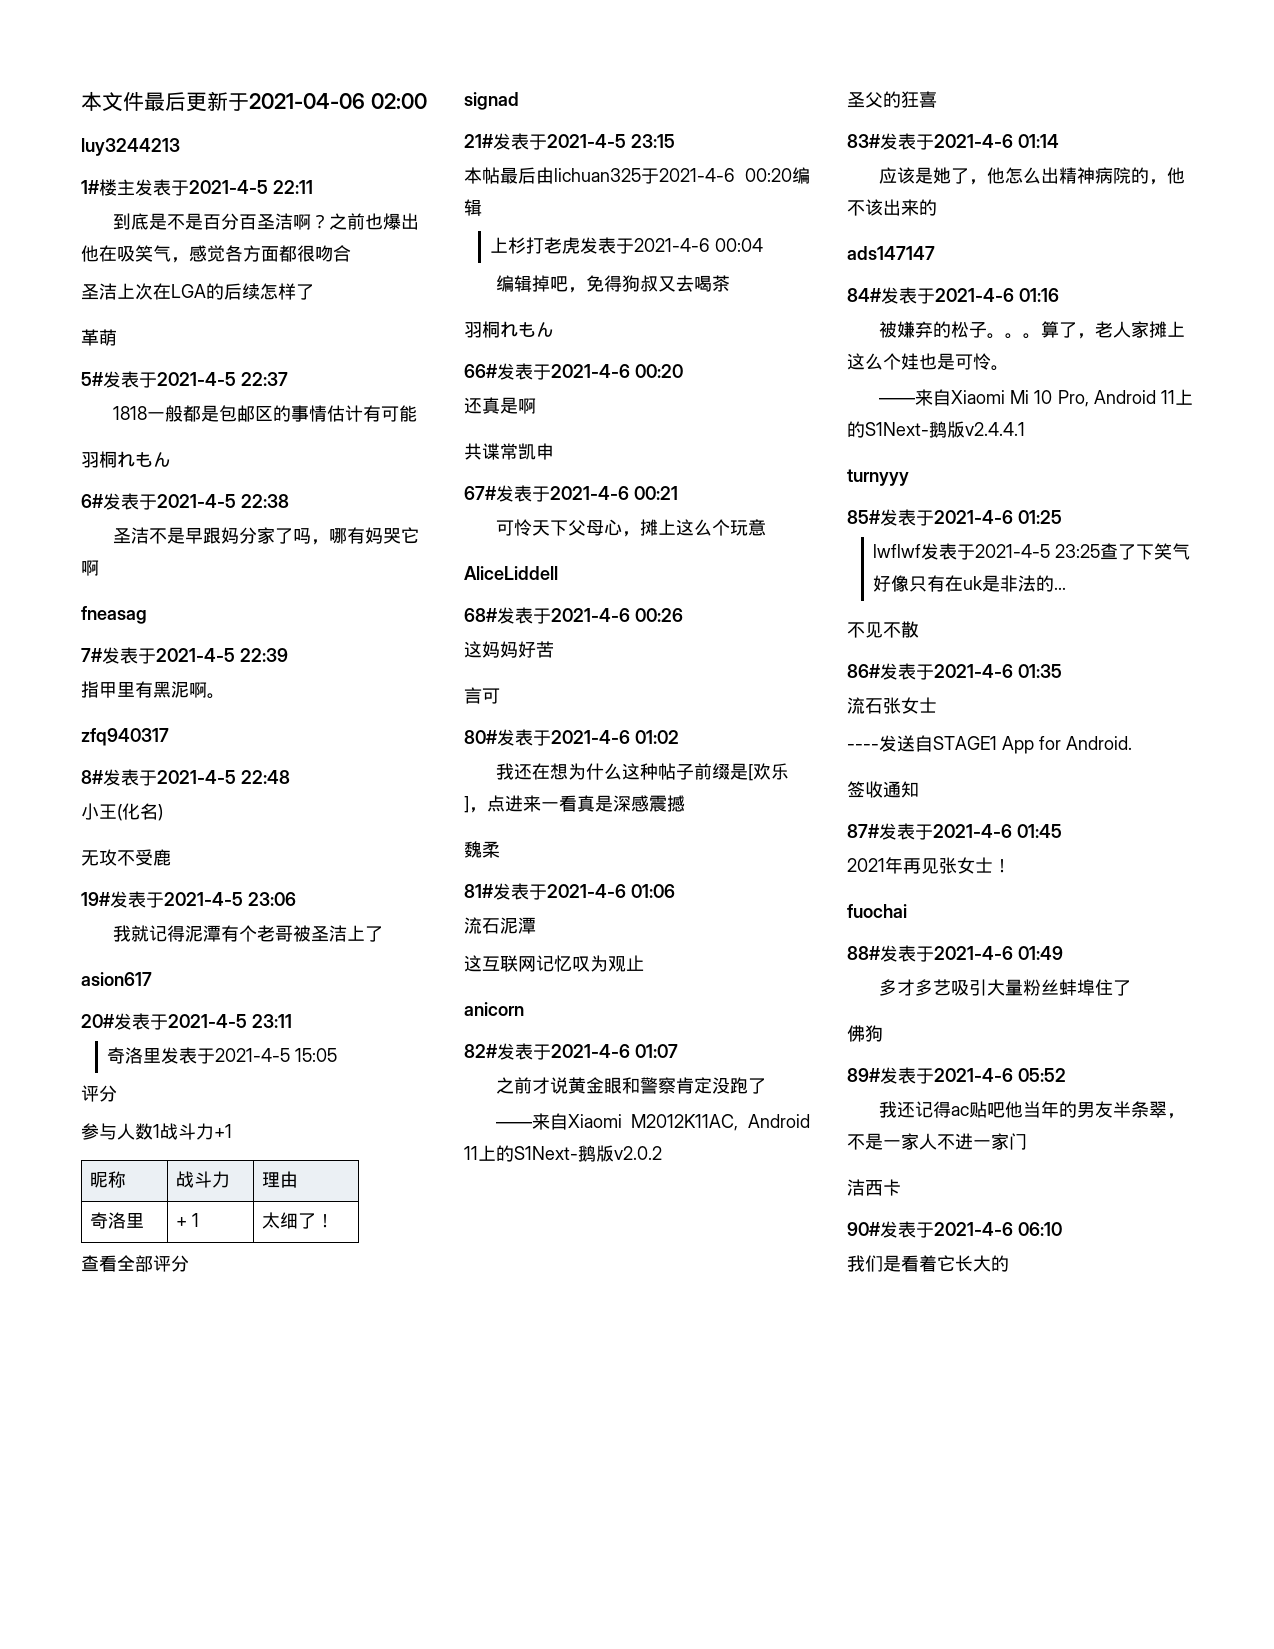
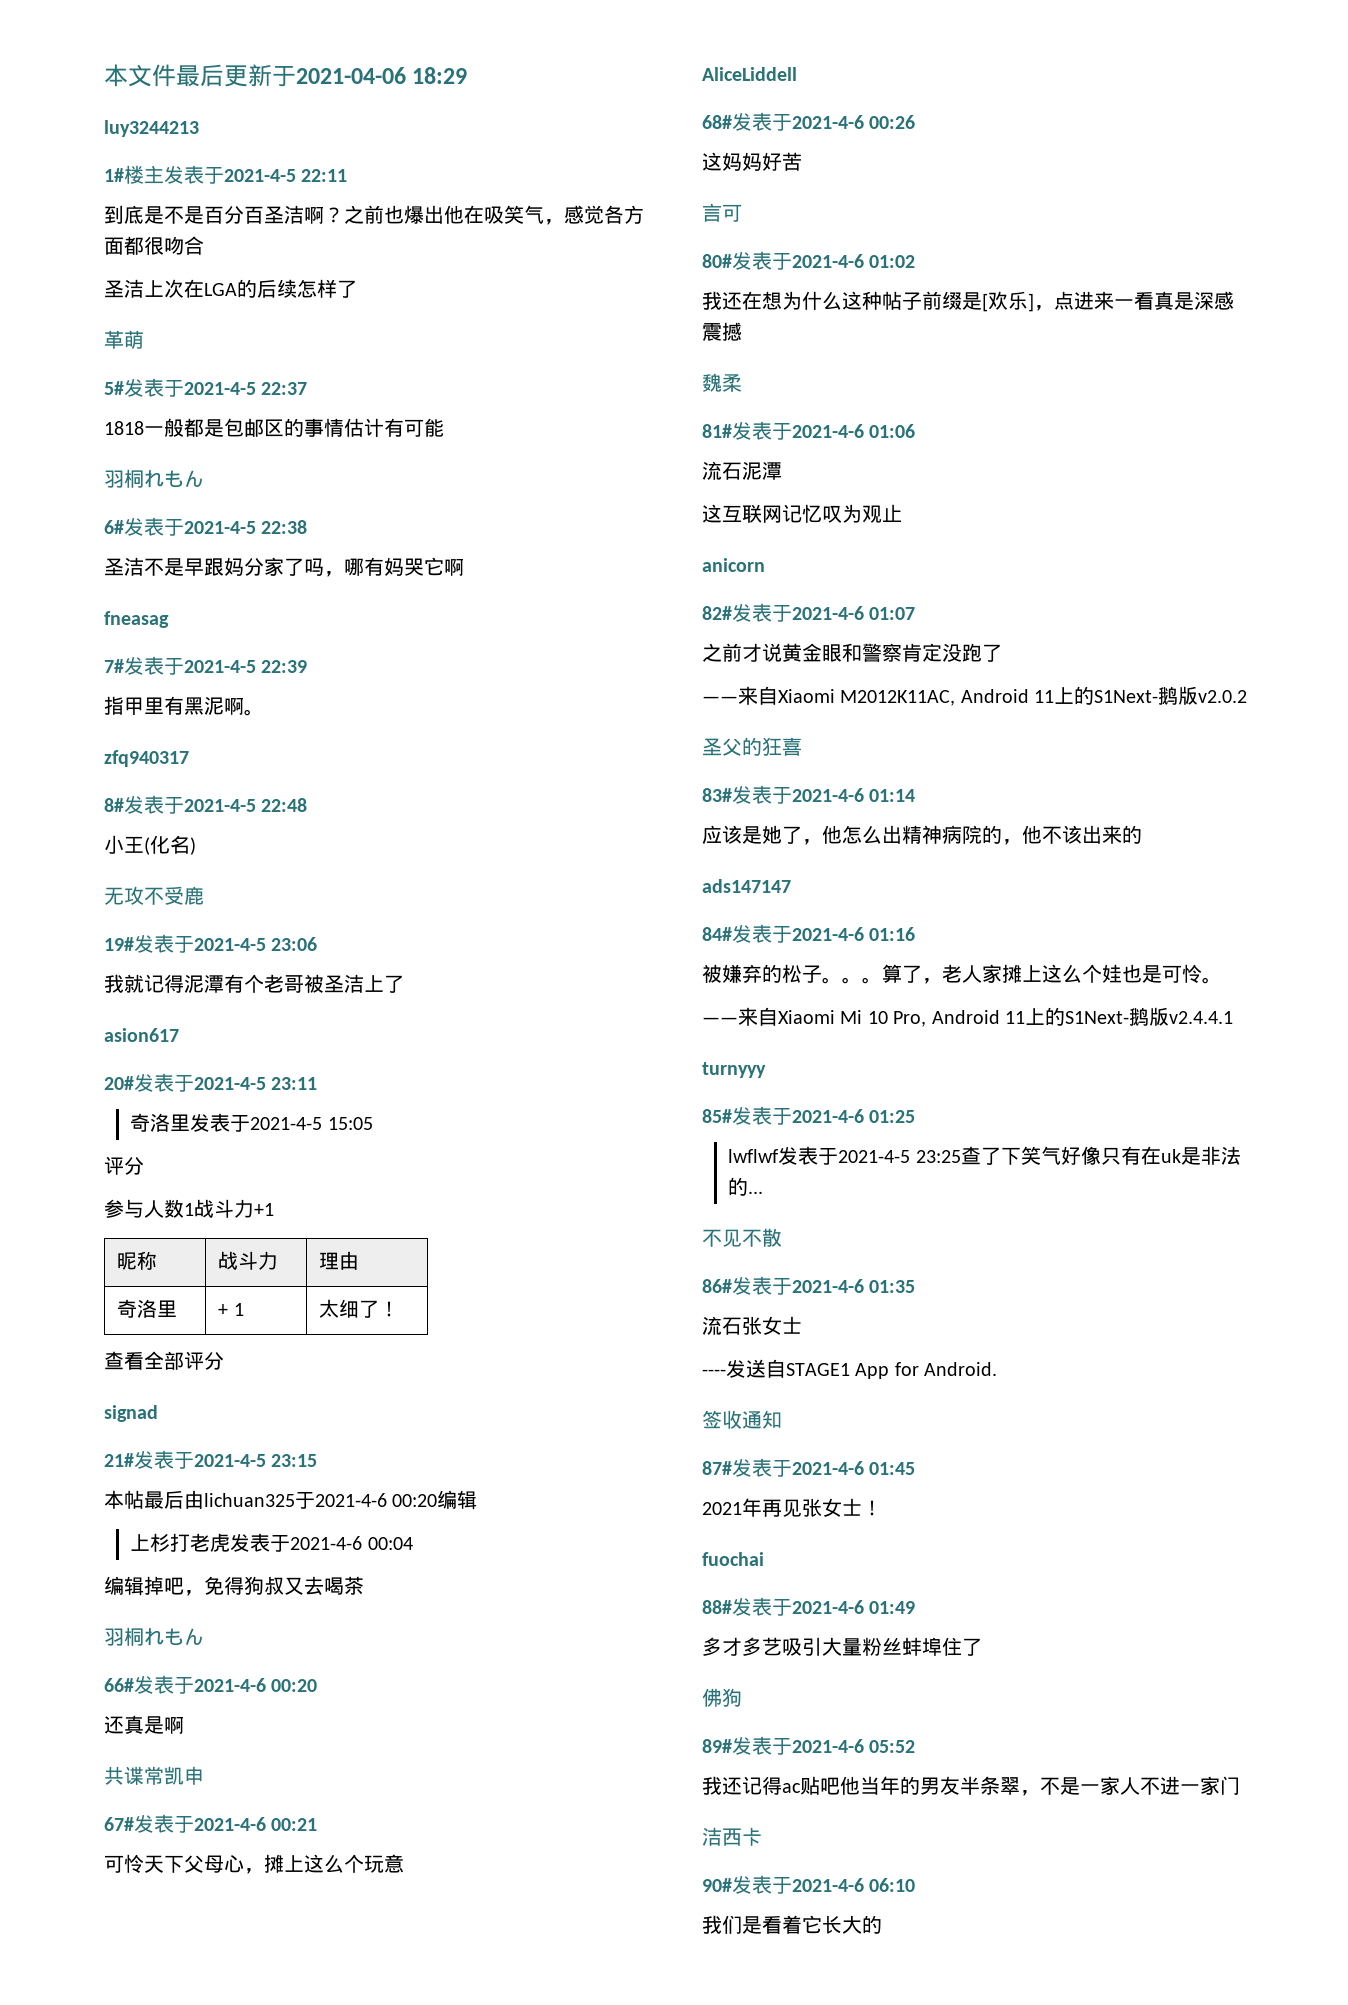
- 本文件最后更新于2021-04-06 02:00
+ 本文件最后更新于2021-04-06 18:29

